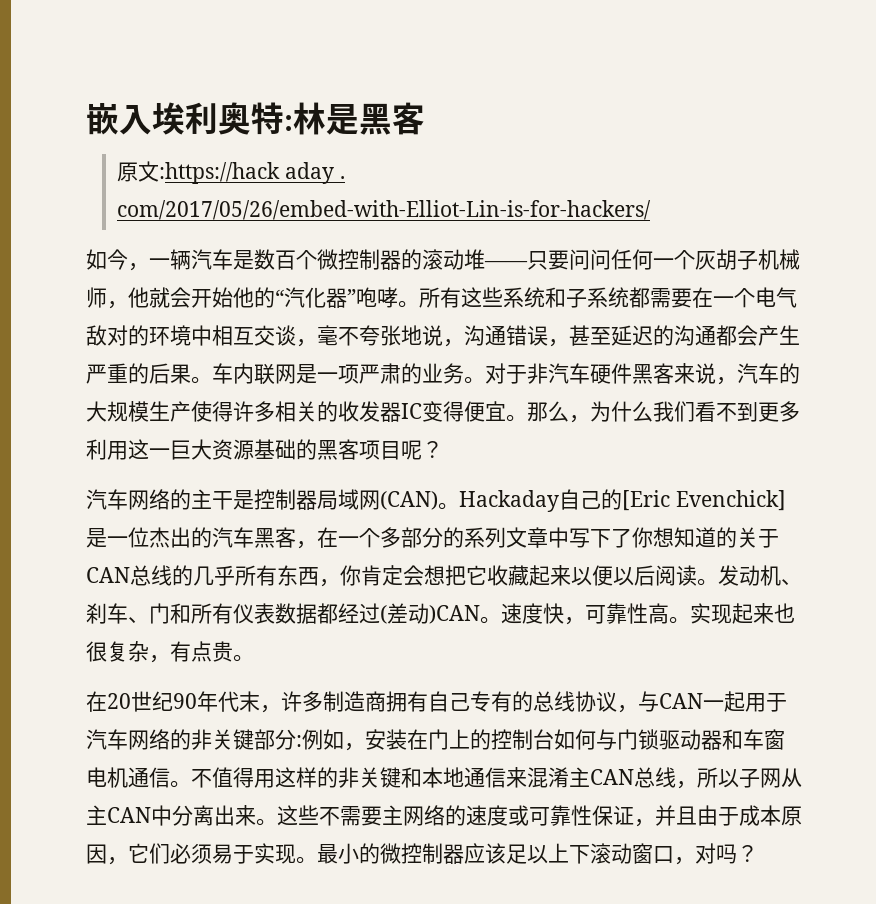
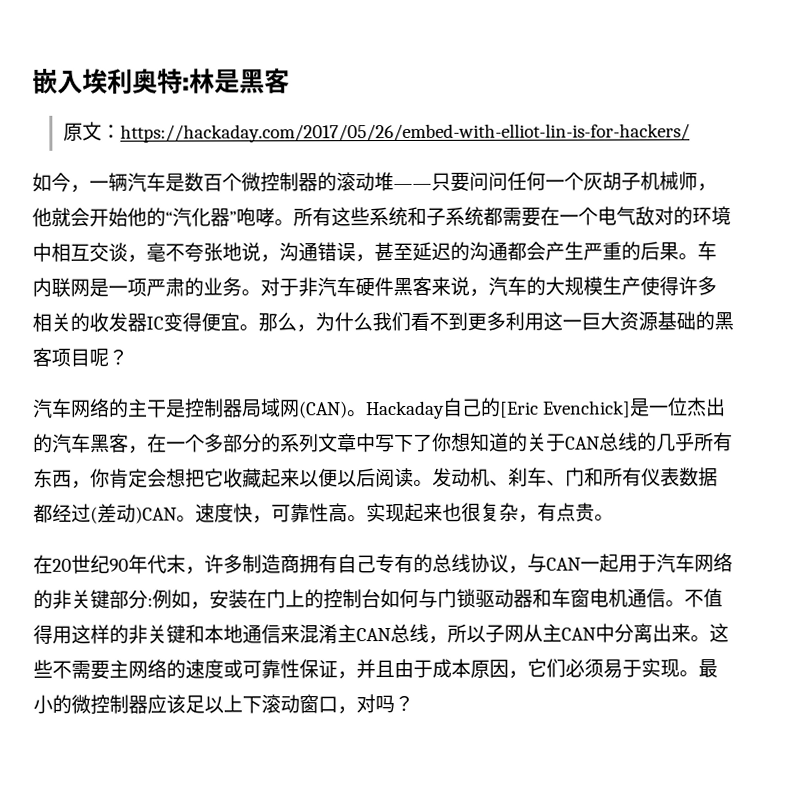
- 原文:https://hack aday . com/2017/05/26/embed-with-Elliot-Lin-is-for-hackers/
+ 原文：https://hackaday.com/2017/05/26/embed-with-elliot-lin-is-for-hackers/

